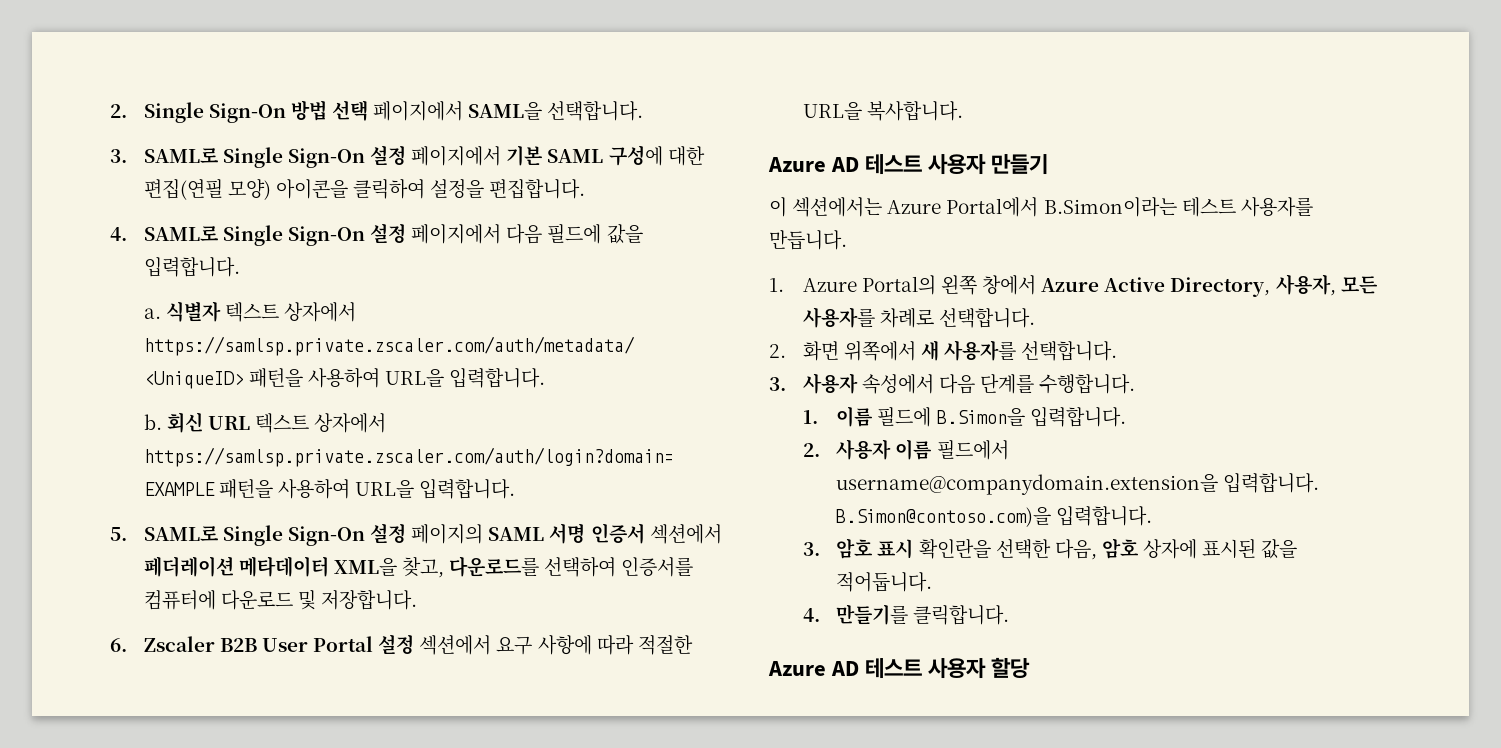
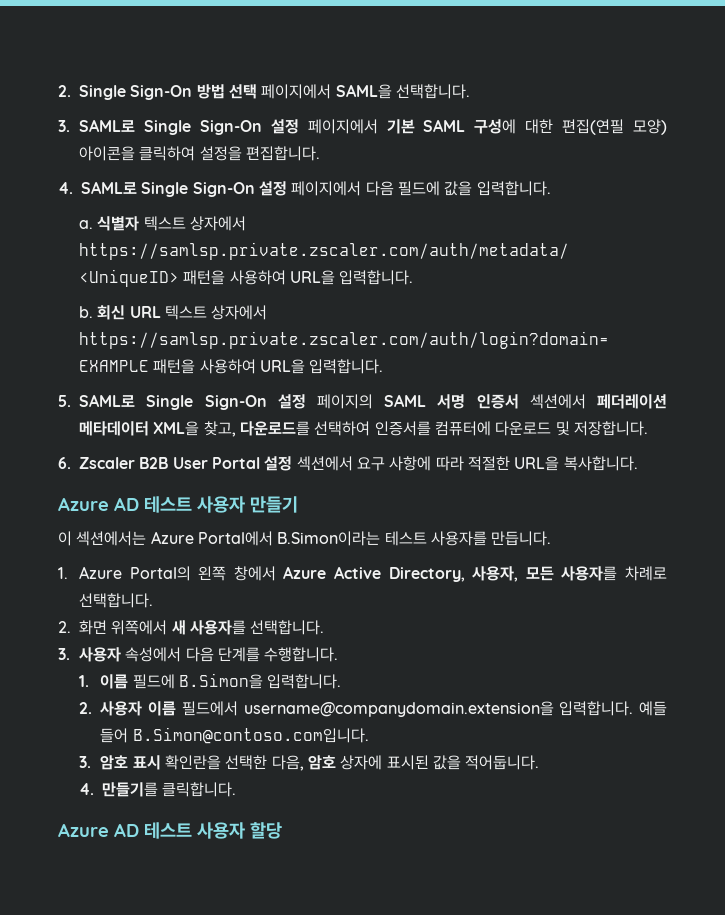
- B.Simon@contoso.com)을 입력합니다.
+ 예들 들어 B.Simon@contoso.com입니다.

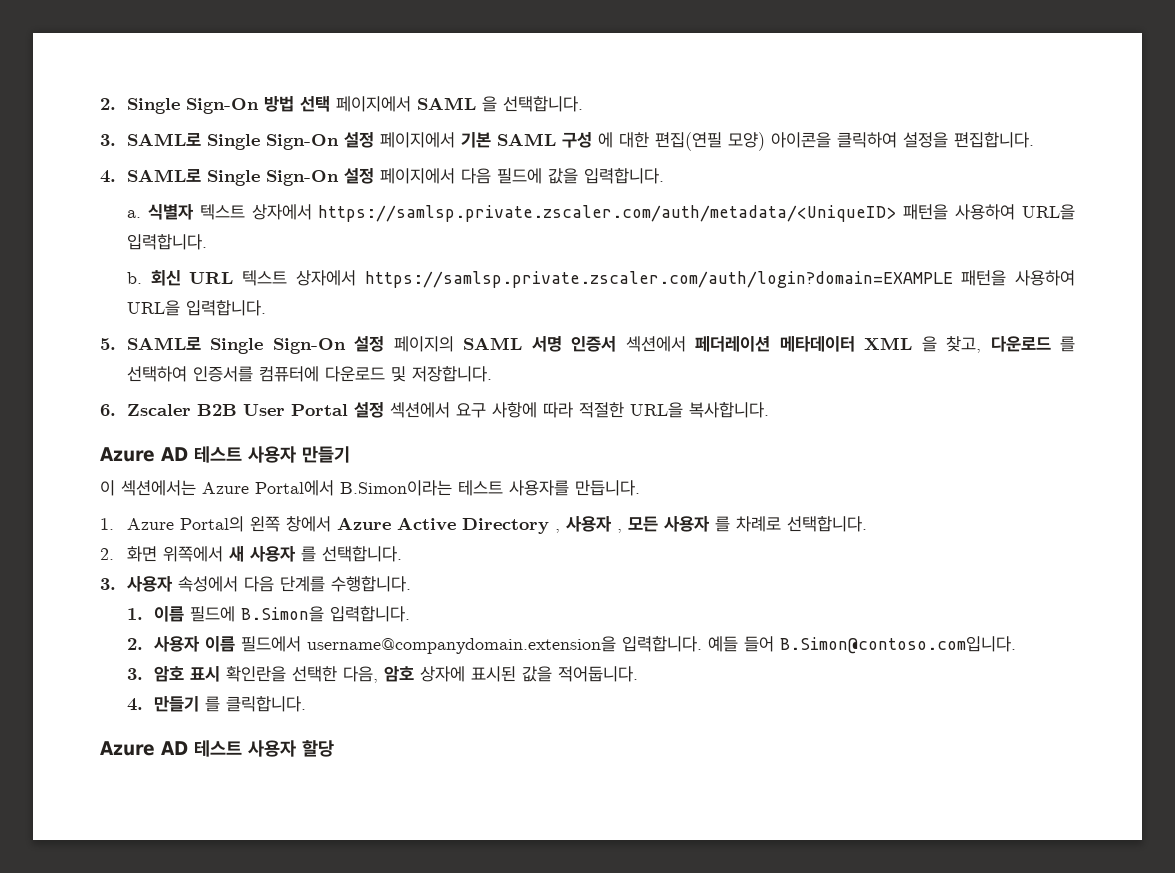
- 2. Single Sign-On 방법 선택 페이지에서 SAML을 선택합니다.
+ 2. Single Sign-On 방법 선택 페이지에서 SAML 을 선택합니다.
- 3. SAML로 Single Sign-On 설정 페이지에서 기본 SAML 구성에 대한 편집(연필 모양) 아이콘을 클릭하여 설정을 편집합니다.
+ 3. SAML로 Single Sign-On 설정 페이지에서 기본 SAML 구성 에 대한 편집(연필 모양) 아이콘을 클릭하여 설정을 편집합니다.
- 5. SAML로 Single Sign-On 설정 페이지의 SAML 서명 인증서 섹션에서 페더레이션 메타데이터 XML을 찾고, 다운로드를 선택하여 인증서를 컴퓨터에 다운로드 및 저장합니다.
+ 5. SAML로 Single Sign-On 설정 페이지의 SAML 서명 인증서 섹션에서 페더레이션 메타데이터 XML 을 찾고, 다운로드 를 선택하여 인증서를 컴퓨터에 다운로드 및 저장합니다.
- 1. Azure Portal의 왼쪽 창에서 Azure Active Directory, 사용자, 모든 사용자를 차례로 선택합니다.
+ 1. Azure Portal의 왼쪽 창에서 Azure Active Directory , 사용자 , 모든 사용자 를 차례로 선택합니다.
- 2. 화면 위쪽에서 새 사용자를 선택합니다.
+ 2. 화면 위쪽에서 새 사용자 를 선택합니다.
- 4. 만들기를 클릭합니다.
+ 4. 만들기 를 클릭합니다.

